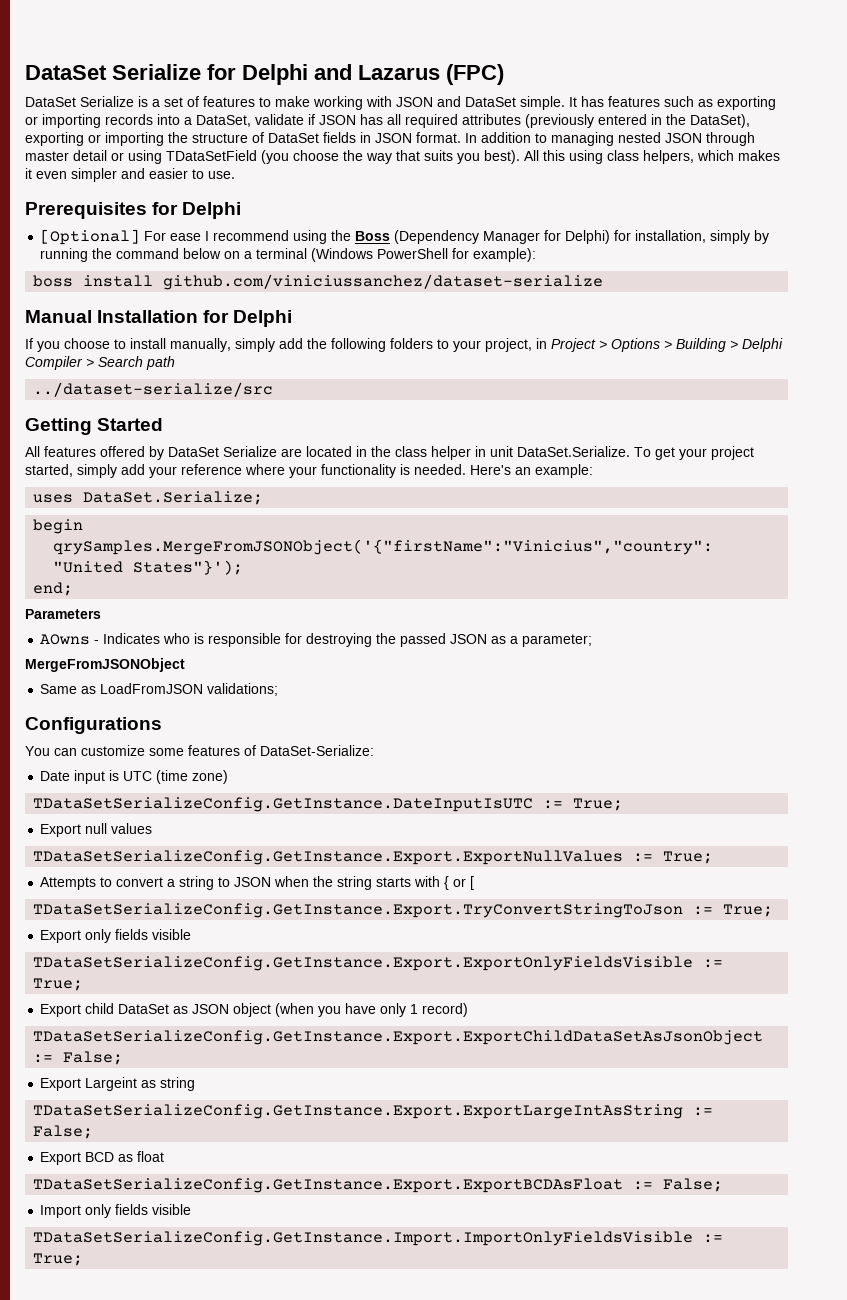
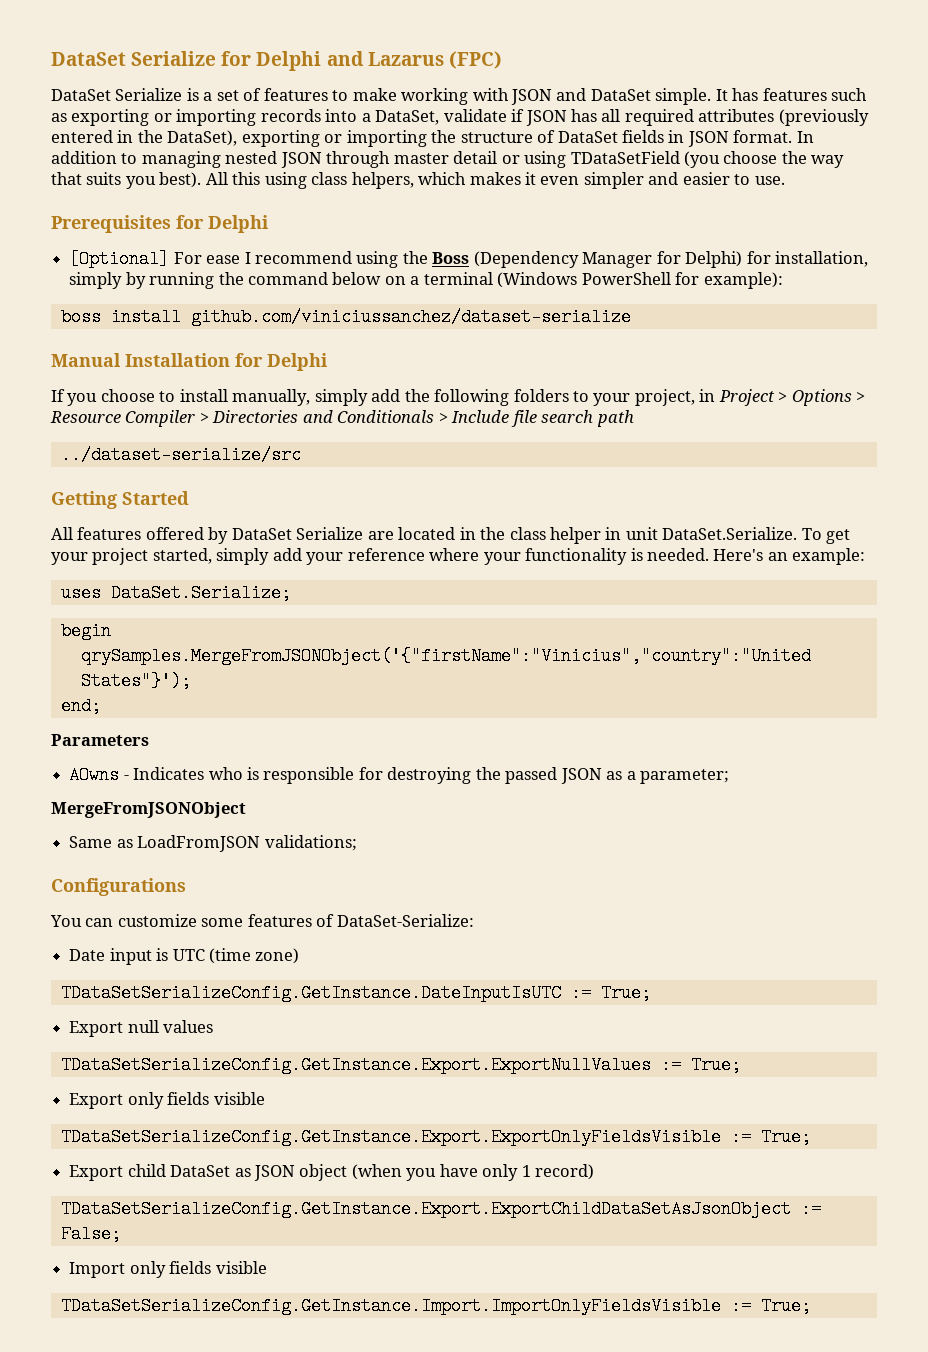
- If you choose to install manually, simply add the following folders to your project, in Project > Options > Building > Delphi Compiler > Search path
+ If you choose to install manually, simply add the following folders to your project, in Project > Options > Resource Compiler > Directories and Conditionals > Include file search path
- Attempts to convert a string to JSON when the string starts with { or [
- TDataSetSerializeConfig.GetInstance.Export.TryConvertStringToJson := True;
- Export Largeint as string
- TDataSetSerializeConfig.GetInstance.Export.ExportLargeIntAsString := False;
- Export BCD as float
- TDataSetSerializeConfig.GetInstance.Export.ExportBCDAsFloat := False;

